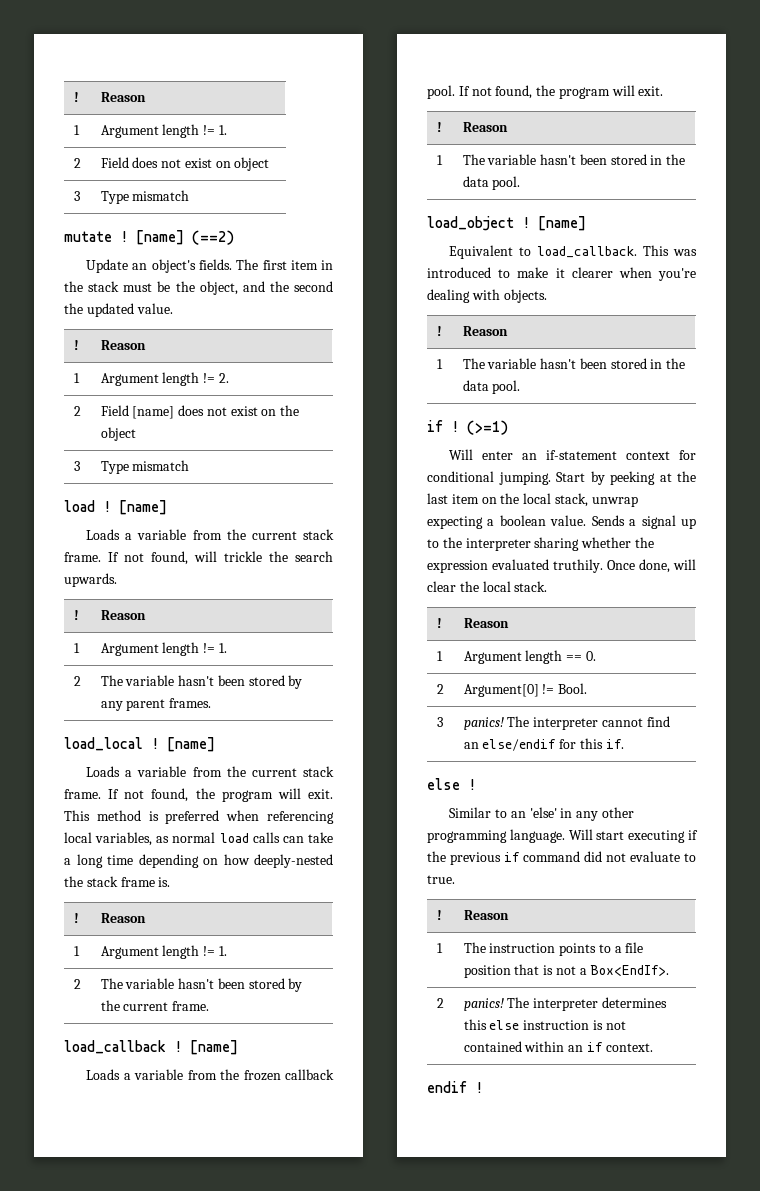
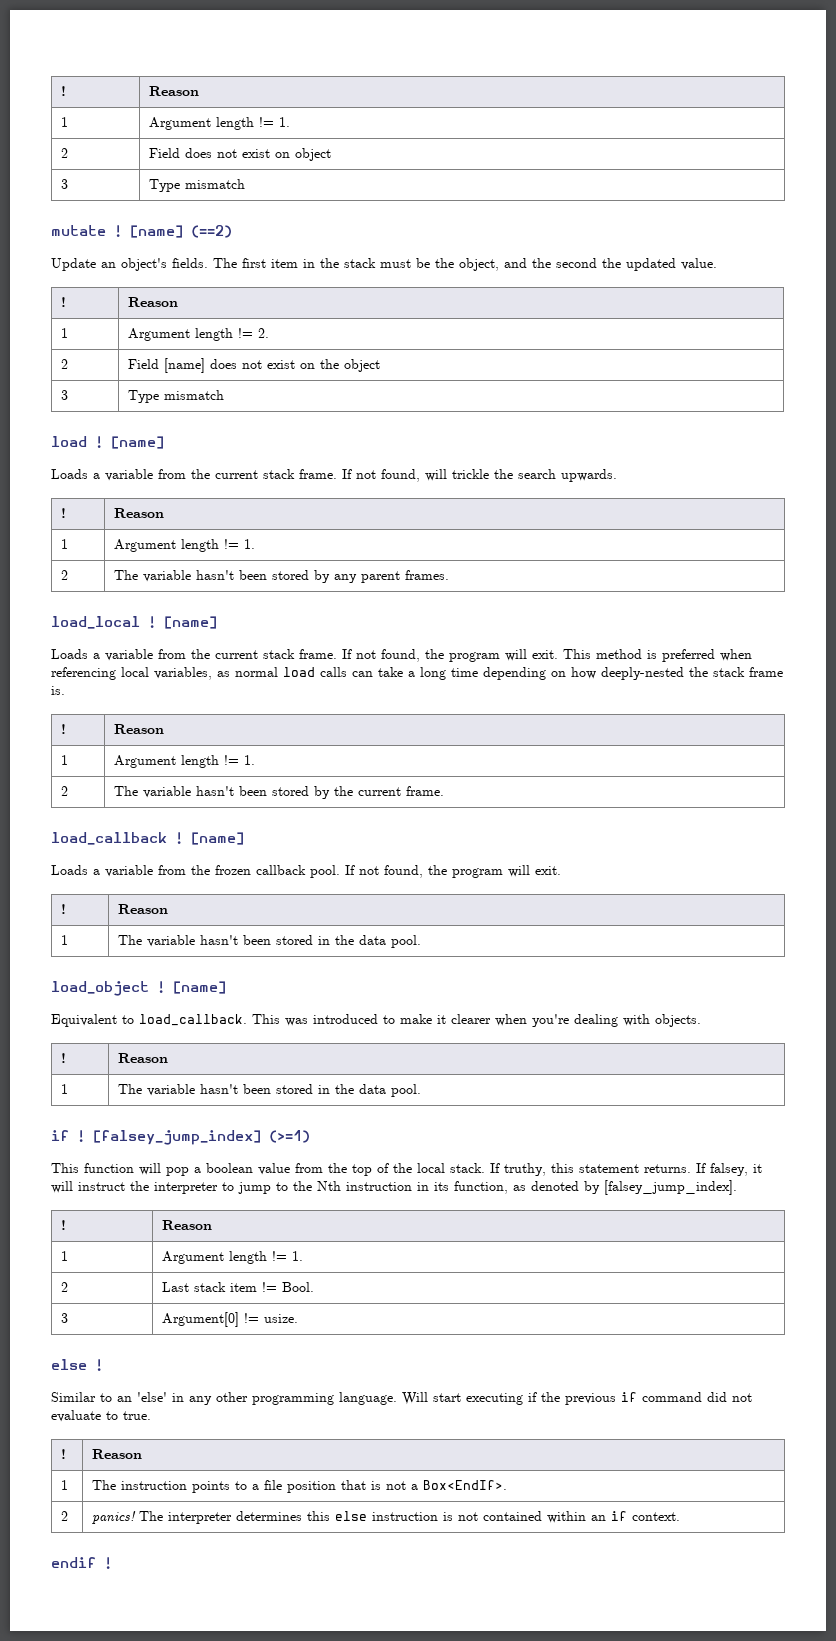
- (>=1)
+ [falsey_jump_index] (>=1)
- Will enter an if-statement context for conditional jumping. Start by peeking at the last item on the local stack, unwrap expecting a boolean value. Sends a signal up to the interpreter sharing whether the expression evaluated truthily. Once done, will clear the local stack.
+ This function will pop a boolean value from the top of the local stack. If truthy, this statement returns. If falsey, it will instruct the interpreter to jump to the Nth instruction in its function, as denoted by [falsey_jump_index].
  ! | Reason
- 1 | Argument length == 0.
- 2 | Argument[0] != Bool.
+ 1 | Argument length != 1.
+ 2 | Last stack item != Bool.
- 3 | panics! The interpreter cannot find an else/endif for this if.
+ 3 | Argument[0] != usize.

